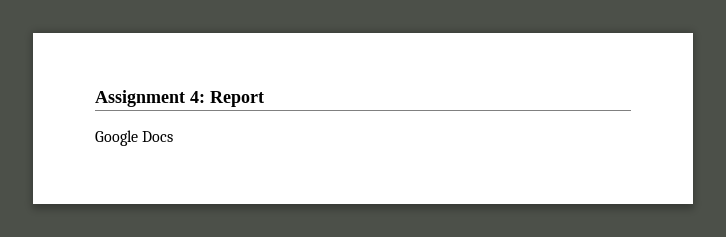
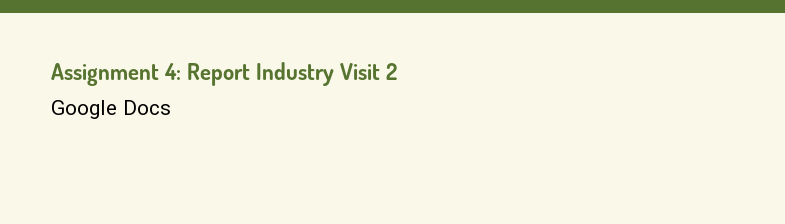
- Assignment 4: Report
+ Assignment 4: Report Industry Visit 2

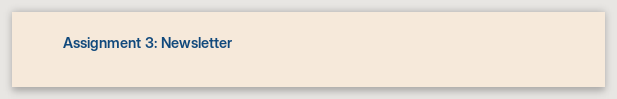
- Assignment 4: Report Industry Visit 2
- Google Docs
+ Assignment 3: Newsletter

